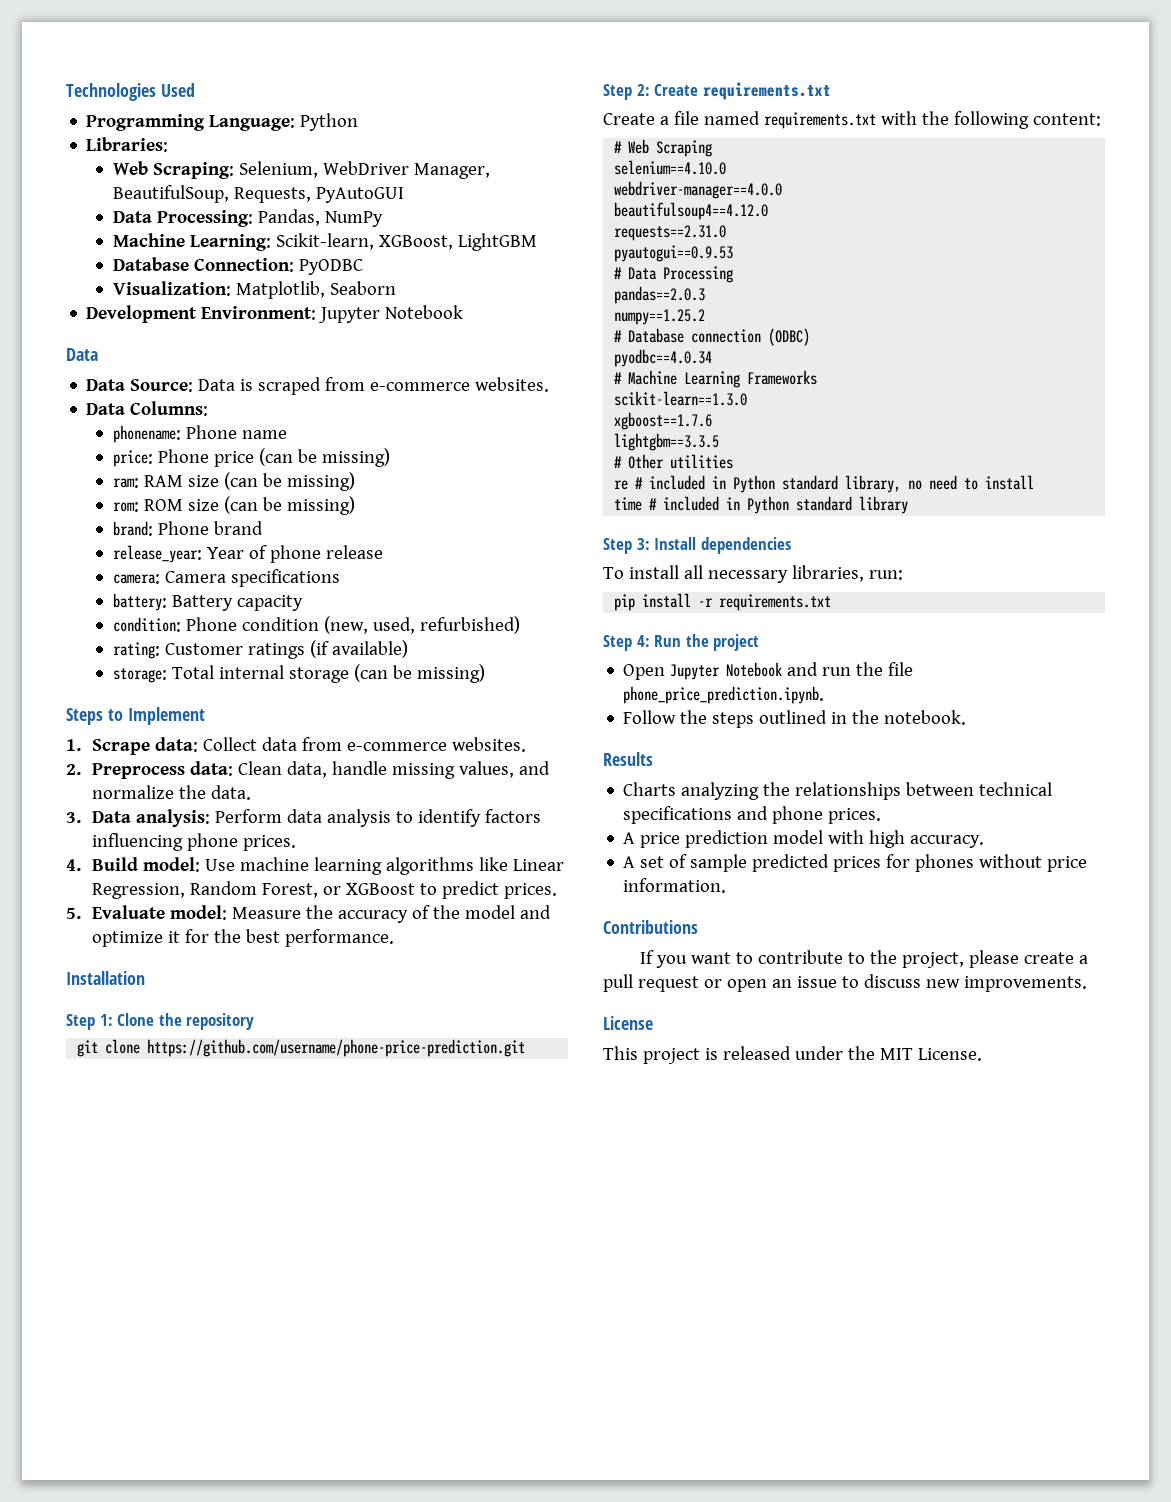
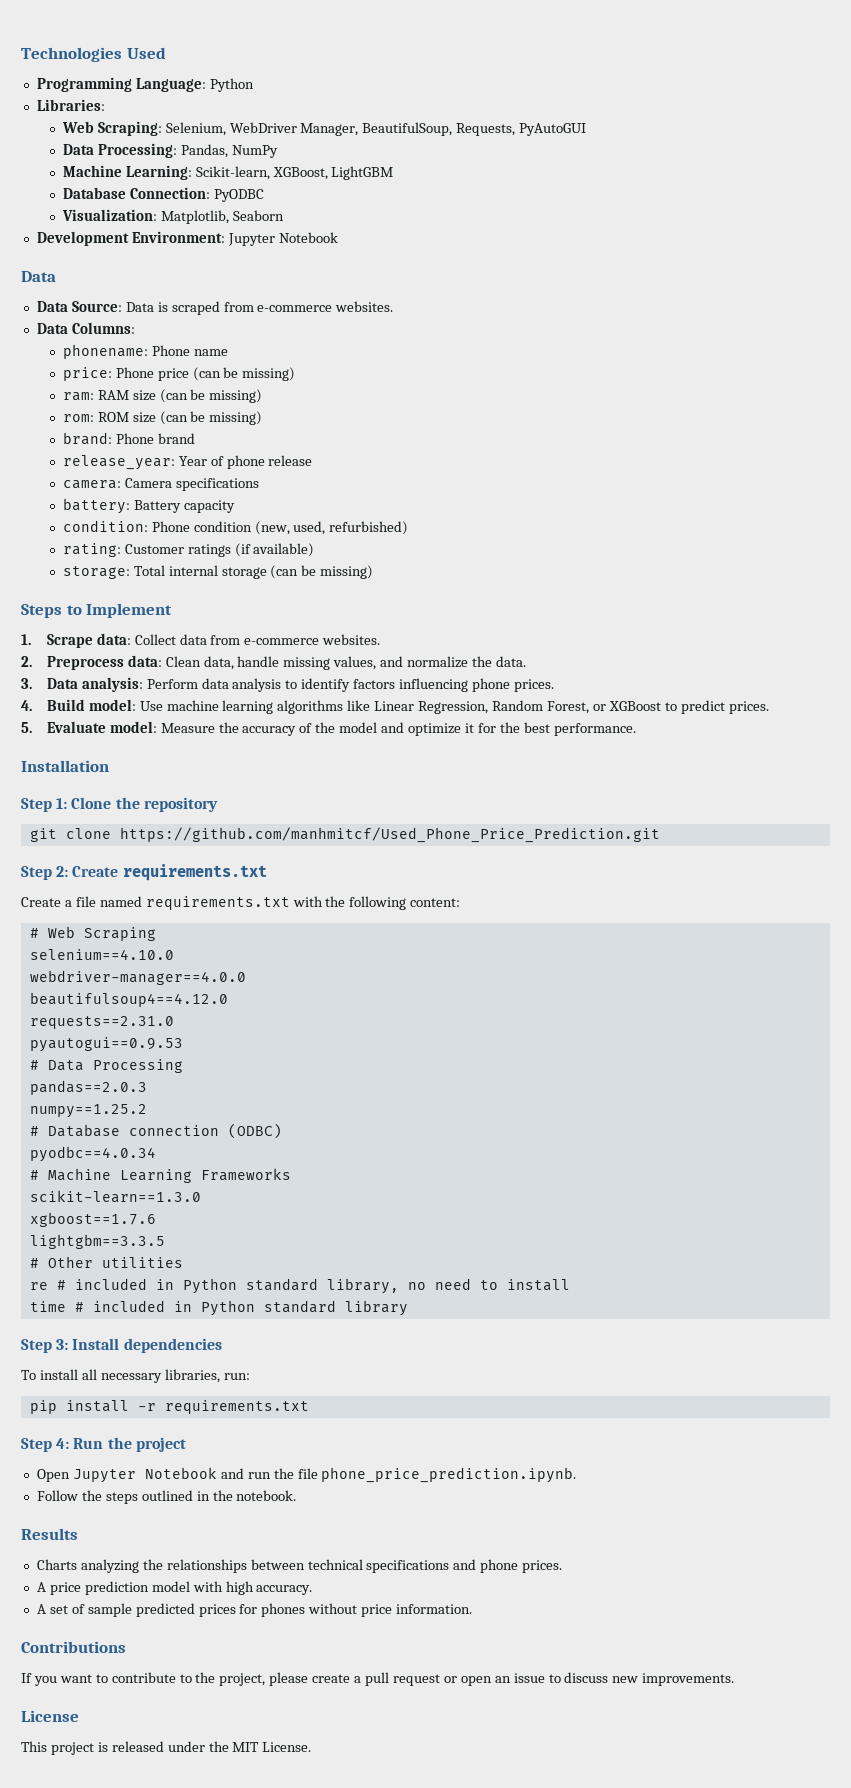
- git clone https://github.com/username/phone-price-prediction.git
+ git clone https://github.com/manhmitcf/Used_Phone_Price_Prediction.git

